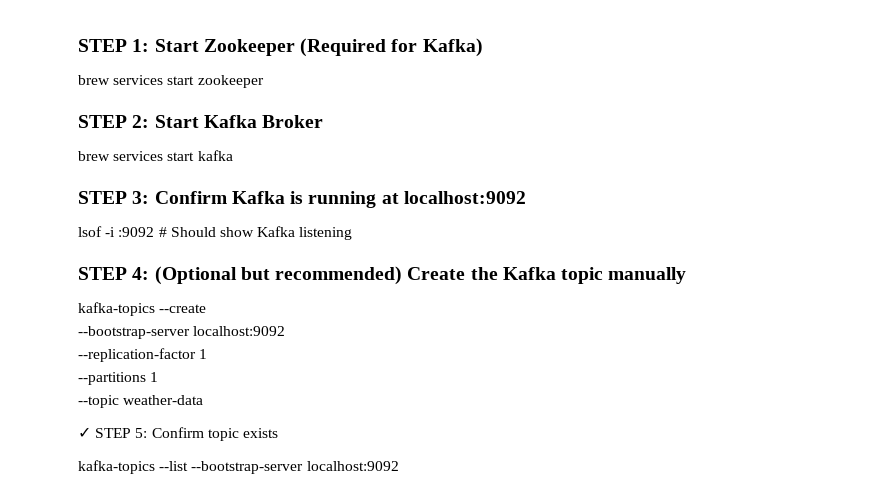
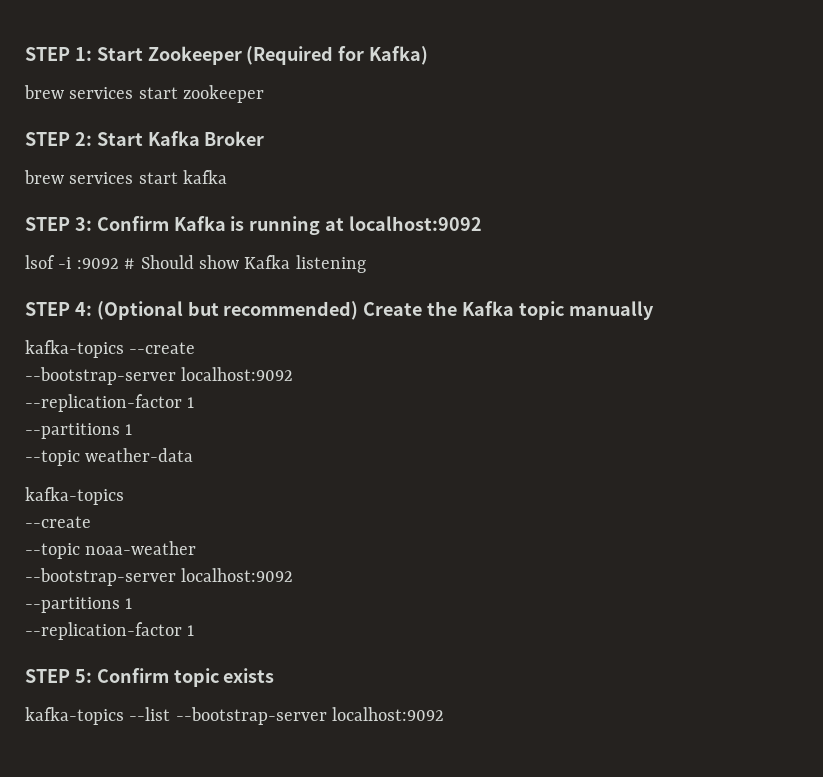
  --topic weather-data
- ✓ STEP 5: Confirm topic exists
+ kafka-topics
+ --create
+ --topic noaa-weather
+ --bootstrap-server localhost:9092
+ --partitions 1
+ --replication-factor 1
+ STEP 5: Confirm topic exists

